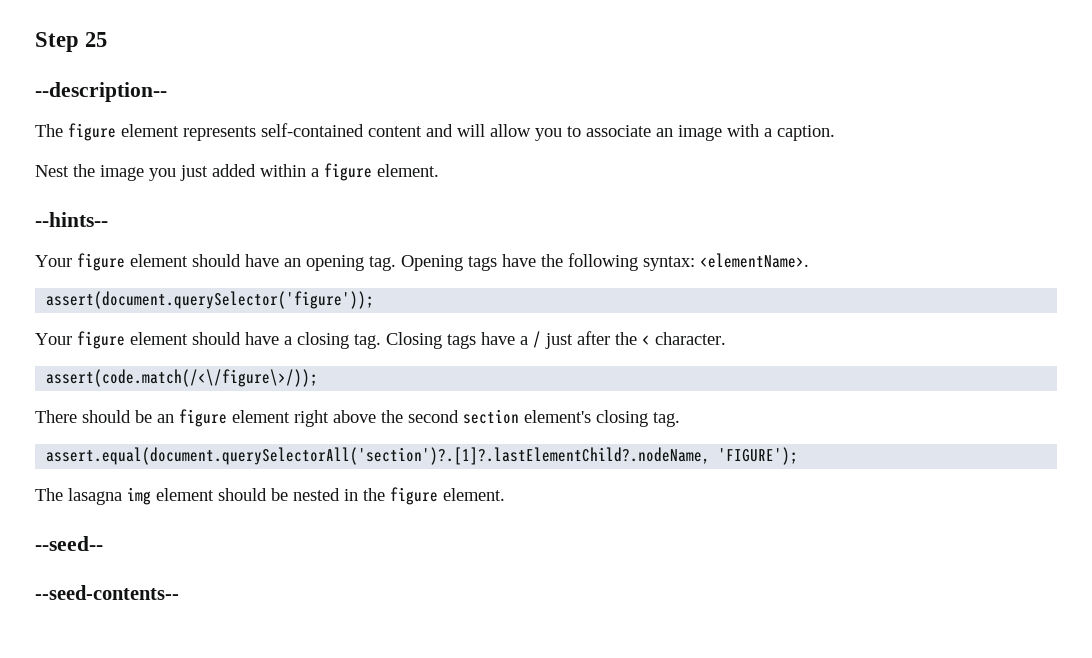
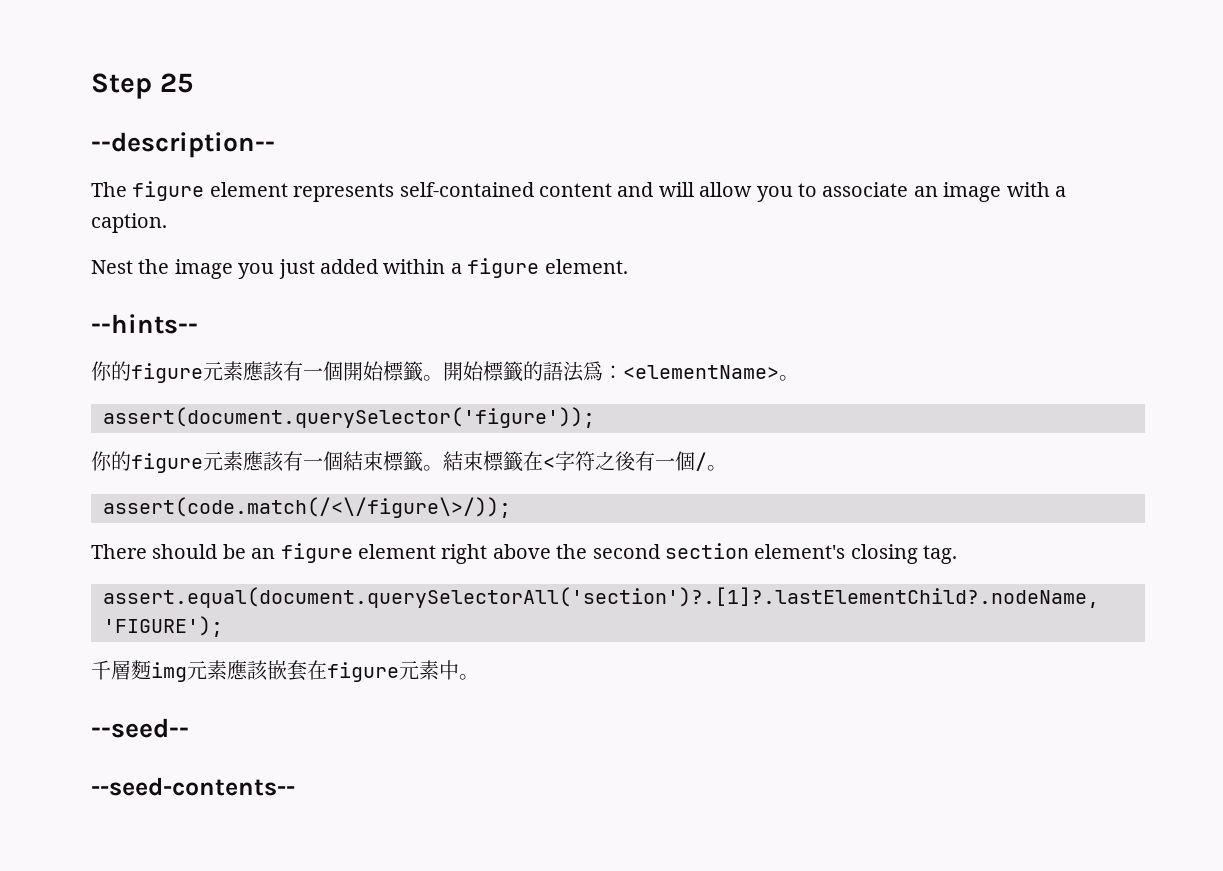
- Your figure element should have an opening tag. Opening tags have the following syntax: <elementName>.
+ 你的figure元素應該有一個開始標籤。開始標籤的語法爲：<elementName>。
  assert(document.querySelector('figure'));
- Your figure element should have a closing tag. Closing tags have a / just after the < character.
+ 你的figure元素應該有一個結束標籤。結束標籤在<字符之後有一個/。
- The lasagna img element should be nested in the figure element.
+ 千層麪img元素應該嵌套在figure元素中。

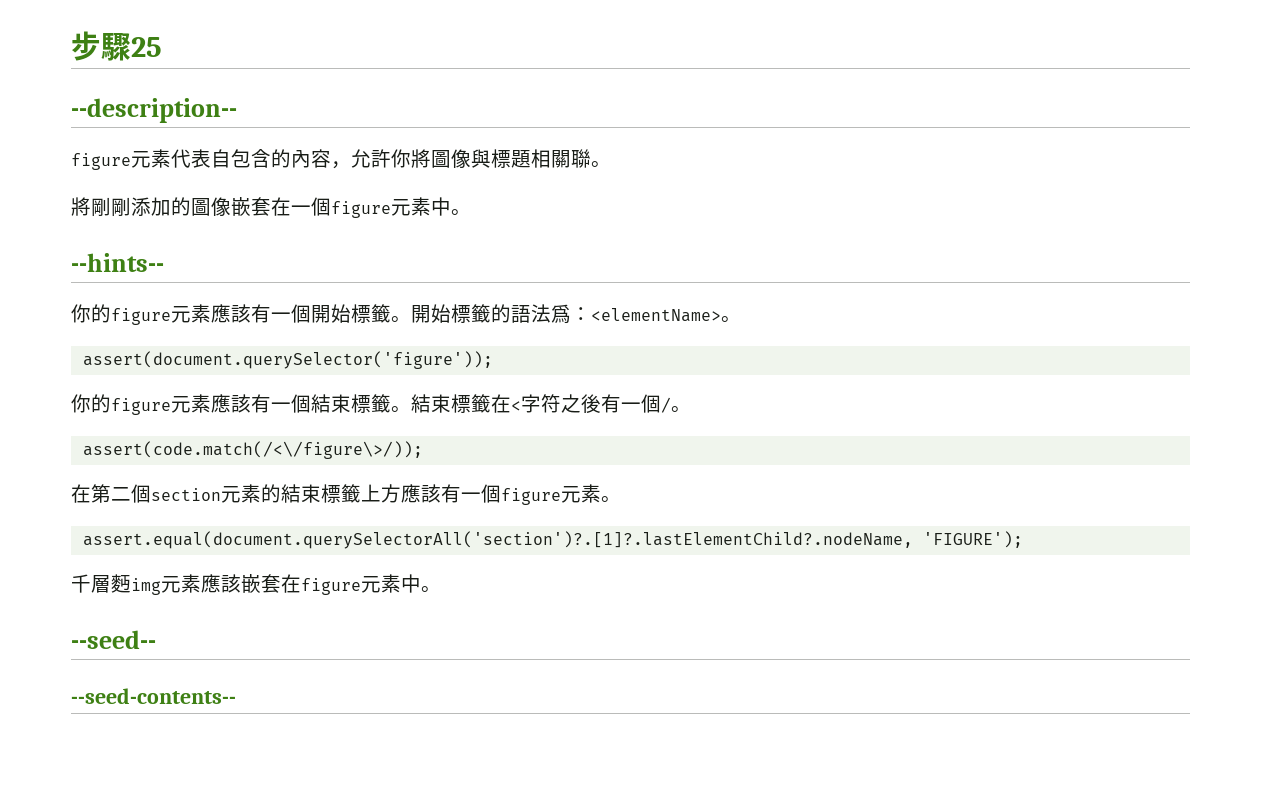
- Step 25
+ 步驟25
- The figure element represents self-contained content and will allow you to associate an image with a caption.
- Nest the image you just added within a figure element.
+ figure元素代表自包含的內容，允許你將圖像與標題相關聯。
+ 將剛剛添加的圖像嵌套在一個figure元素中。
- There should be an figure element right above the second section element's closing tag.
+ 在第二個section元素的結束標籤上方應該有一個figure元素。

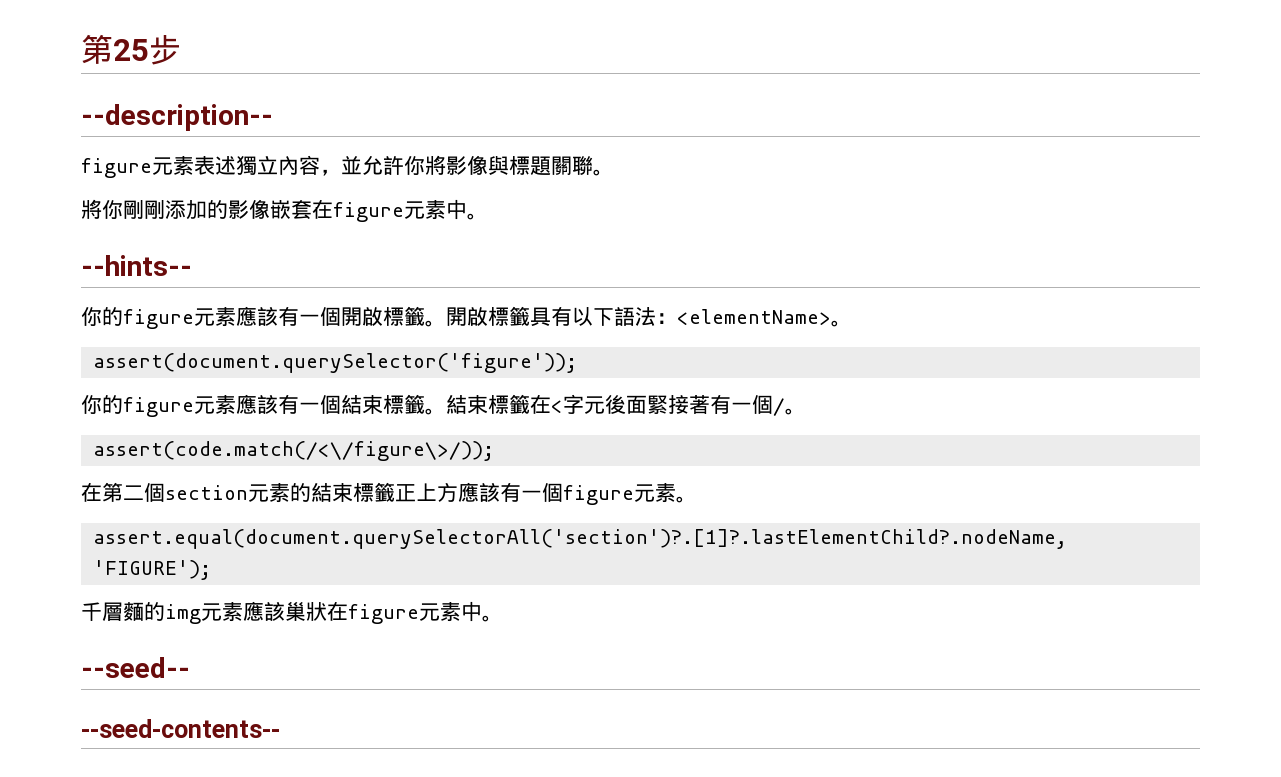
- 步驟25
+ 第25步
- figure元素代表自包含的內容，允許你將圖像與標題相關聯。
+ figure元素表述獨立內容，並允許你將影像與標題關聯。
- 將剛剛添加的圖像嵌套在一個figure元素中。
+ 將你剛剛添加的影像嵌套在figure元素中。
- 你的figure元素應該有一個開始標籤。
+ 你的figure元素應該有一個開啟標籤。
- 開始標籤的語法爲：<elementName>。
+ 開啟標籤具有以下語法：<elementName>。
- 結束標籤在<字符之後有一個/。
+ 結束標籤在<字元後面緊接著有一個/。
- 在第二個section元素的結束標籤上方應該有一個figure元素。
+ 在第二個section元素的結束標籤正上方應該有一個figure元素。
- 千層麪img元素應該嵌套在figure元素中。
+ 千層麵的img元素應該巢狀在figure元素中。

